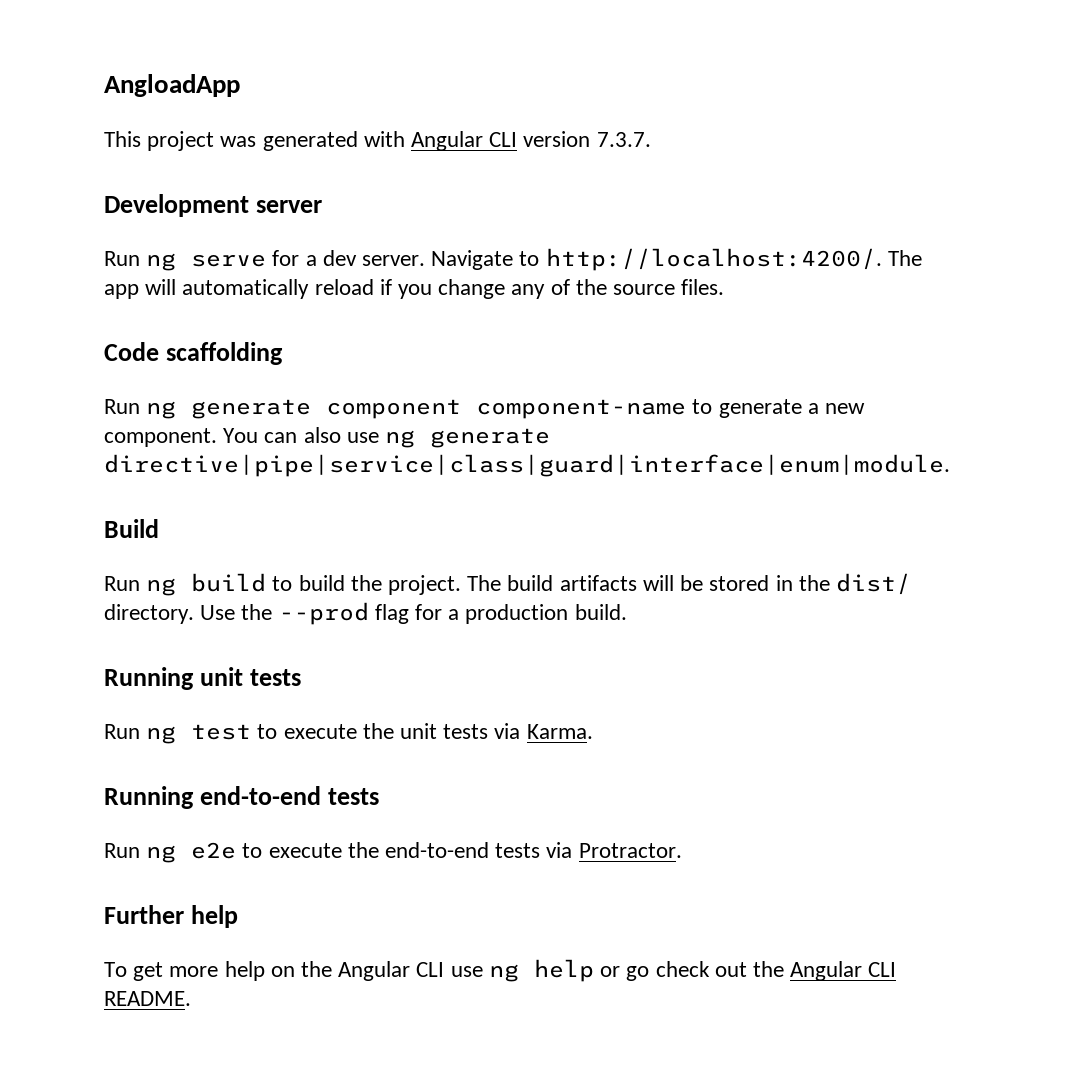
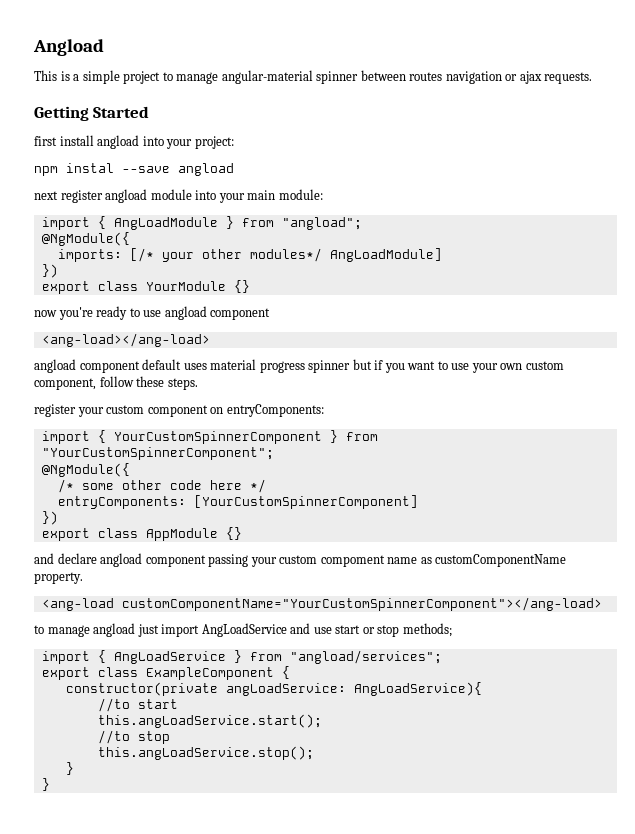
- AngloadApp
+ Angload
- This project was generated with Angular CLI version 7.3.7.
- Development server
- Run ng serve for a dev server. Navigate to http://localhost:4200/. The app will automatically reload if you change any of the source files.
- Code scaffolding
- Run ng generate component component-name to generate a new component. You can also use ng generate directive|pipe|service|class|guard|interface|enum|module.
- Build
- Run ng build to build the project. The build artifacts will be stored in the dist/ directory. Use the --prod flag for a production build.
- Running unit tests
- Run ng test to execute the unit tests via Karma.
- Running end-to-end tests
- Run ng e2e to execute the end-to-end tests via Protractor.
- Further help
- To get more help on the Angular CLI use ng help or go check out the Angular CLI README.
+ This is a simple project to manage angular-material spinner between routes navigation or ajax requests.
+ Getting Started
+ first install angload into your project:
+ npm instal --save angload
+ next register angload module into your main module:
+ import { AngLoadModule } from "angload";
+ @NgModule({
+ imports: [/* your other modules*/ AngLoadModule]
+ })
+ export class YourModule {}
+ now you're ready to use angload component
+ <ang-load></ang-load>
+ angload component default uses material progress spinner but if you want to use your own custom component, follow these steps.
+ register your custom component on entryComponents:
+ import { YourCustomSpinnerComponent } from "YourCustomSpinnerComponent";
+ @NgModule({
+ /* some other code here */
+ entryComponents: [YourCustomSpinnerComponent]
+ })
+ export class AppModule {}
+ and declare angload component passing your custom compoment name as customComponentName property.
+ <ang-load customComponentName="YourCustomSpinnerComponent"></ang-load>
+ to manage angload just import AngLoadService and use start or stop methods;
+ import { AngLoadService } from "angload/services";
+ export class ExampleComponent {
+ constructor(private angLoadService: AngLoadService){
+ //to start
+ this.angLoadService.start();
+ //to stop
+ this.angLoadService.stop();
+ }
+ }

